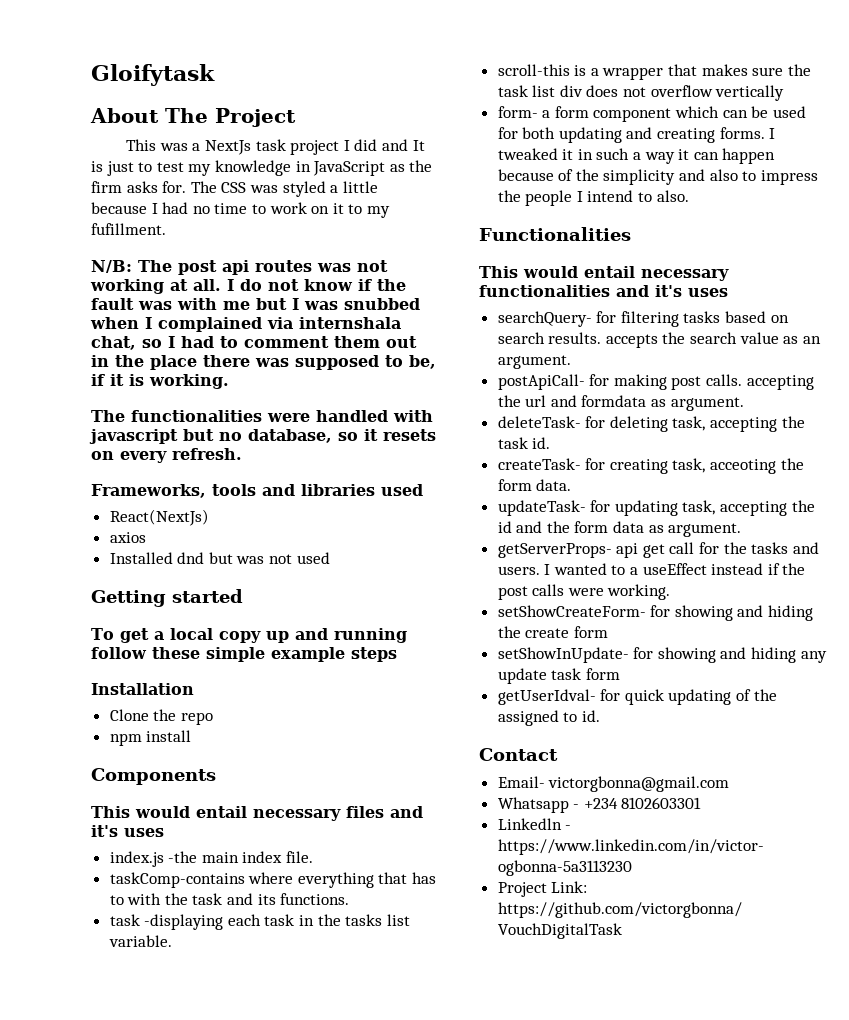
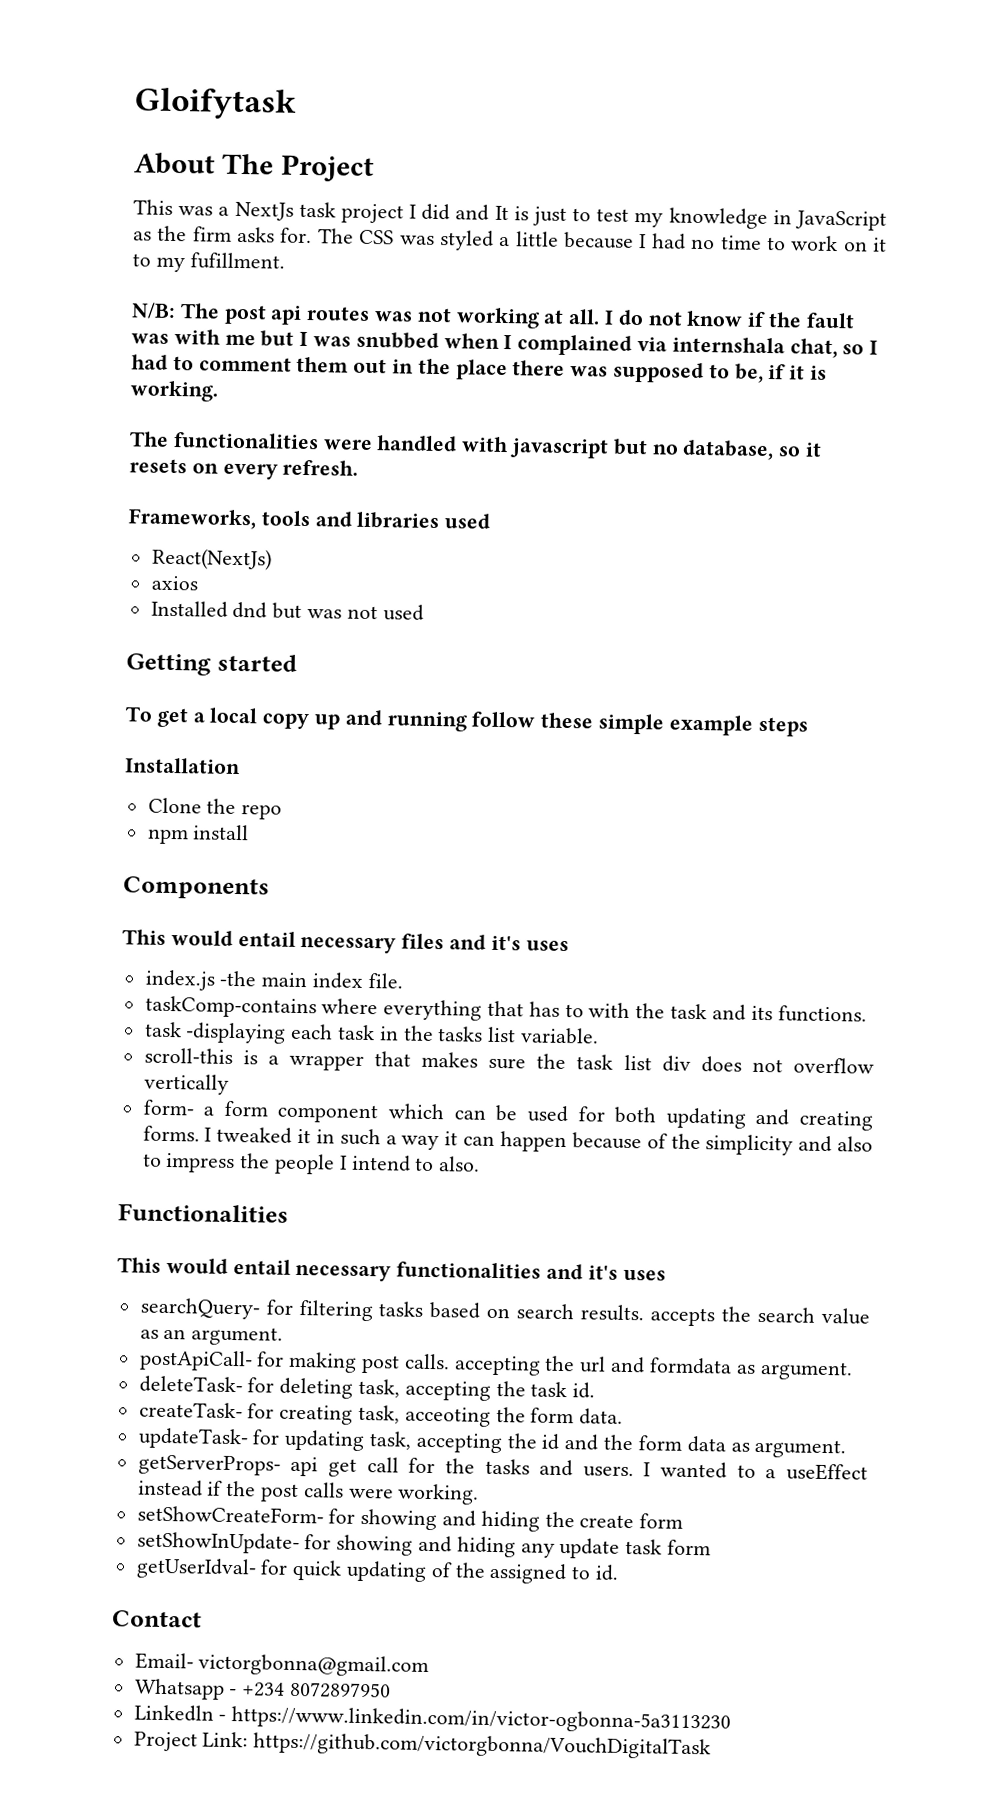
- Whatsapp - +234 8102603301
+ Whatsapp - +234 8072897950

